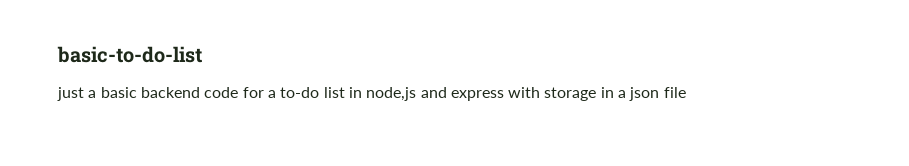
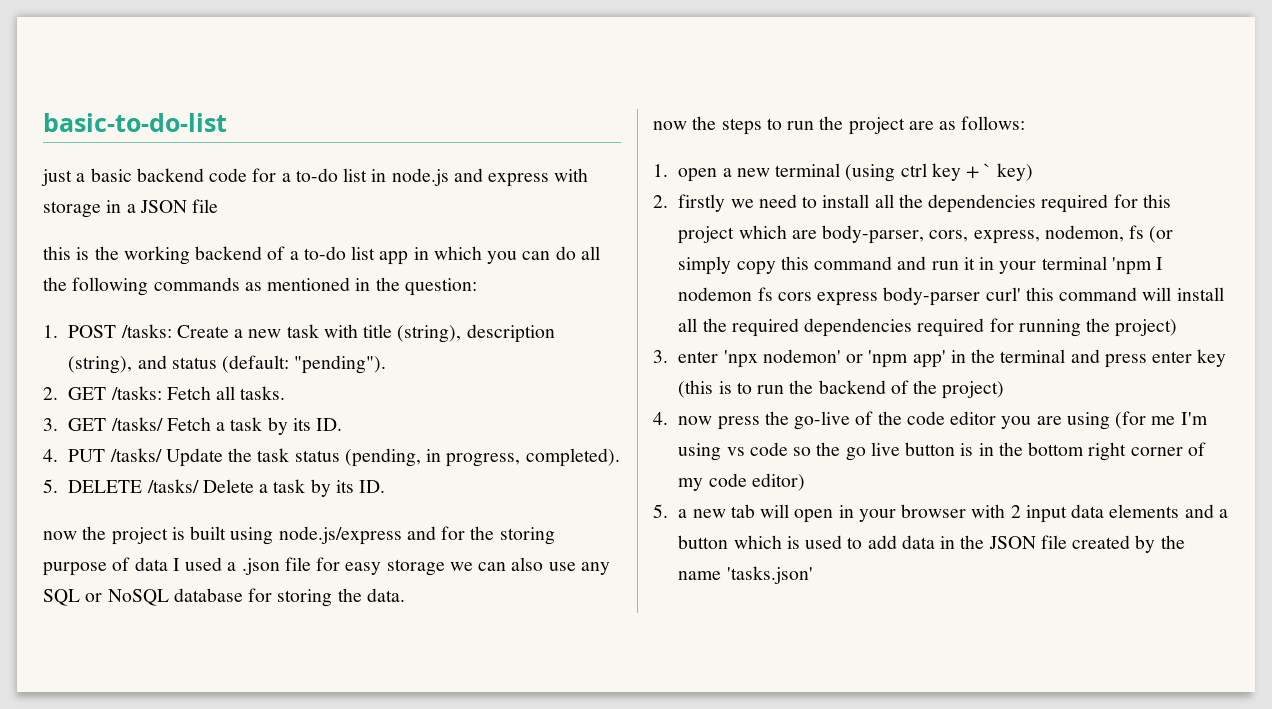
- just a basic backend code for a to-do list in node,js and express with storage in a json file
+ just a basic backend code for a to-do list in node.js and express with storage in a JSON file
+ this is the working backend of a to-do list app in which you can do all the following commands as mentioned in the question:
+ 1. POST /tasks: Create a new task with title (string), description (string), and status (default: "pending").
+ 2. GET /tasks: Fetch all tasks.
+ 3. GET /tasks/ Fetch a task by its ID.
+ 4. PUT /tasks/ Update the task status (pending, in progress, completed).
+ 5. DELETE /tasks/ Delete a task by its ID.
+ now the project is built using node.js/express and for the storing purpose of data I used a .json file for easy storage we can also use any SQL or NoSQL database for storing the data.
+ now the steps to run the project are as follows:
+ 1. open a new terminal (using ctrl key + ` key)
+ 2. firstly we need to install all the dependencies required for this project which are body-parser, cors, express, nodemon, fs (or simply copy this command and run it in your terminal 'npm I nodemon fs cors express body-parser curl' this command will install all the required dependencies required for running the project)
+ 3. enter 'npx nodemon' or 'npm app' in the terminal and press enter key (this is to run the backend of the project)
+ 4. now press the go-live of the code editor you are using (for me I'm using vs code so the go live button is in the bottom right corner of my code editor)
+ 5. a new tab will open in your browser with 2 input data elements and a button which is used to add data in the JSON file created by the name 'tasks.json'

